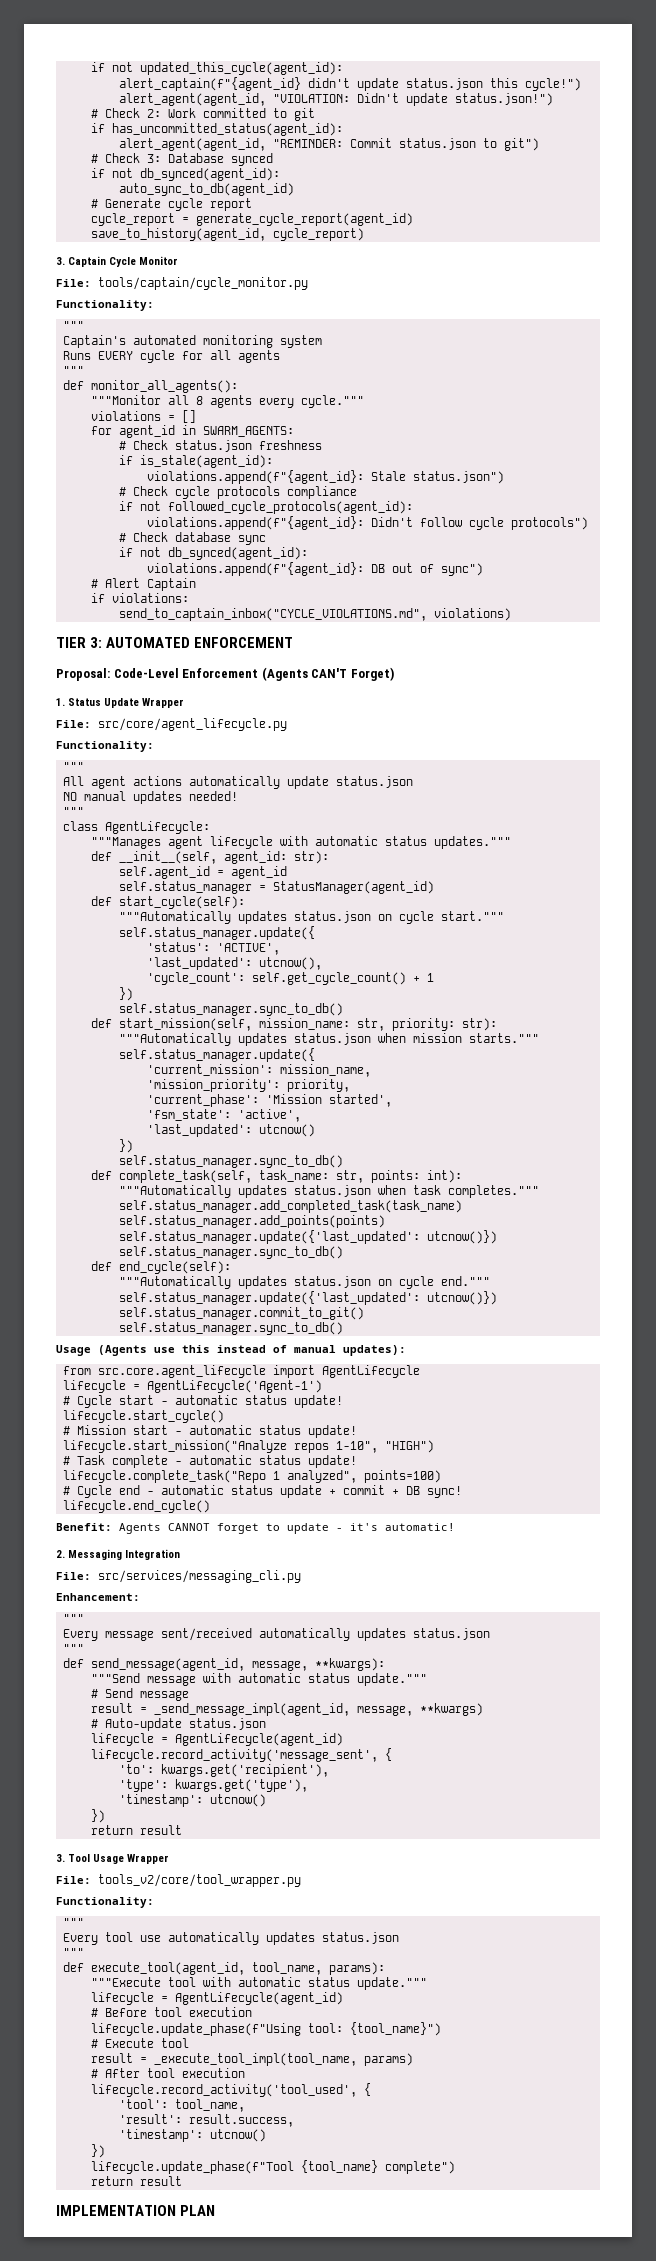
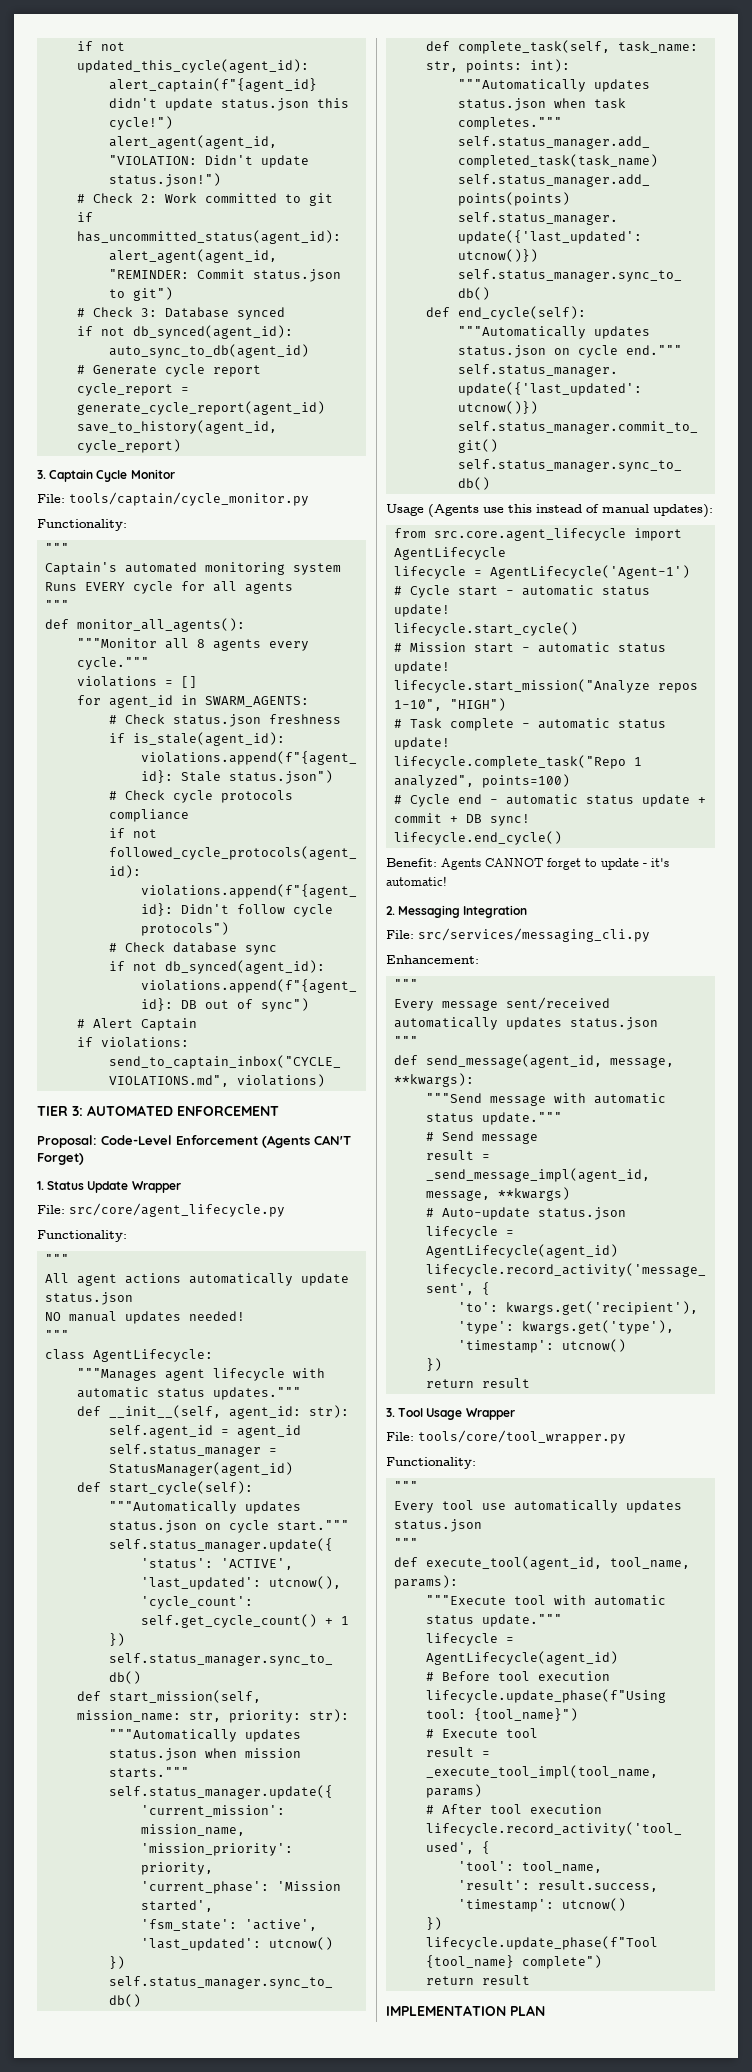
- File: tools_v2/core/tool_wrapper.py
+ File: tools/core/tool_wrapper.py

